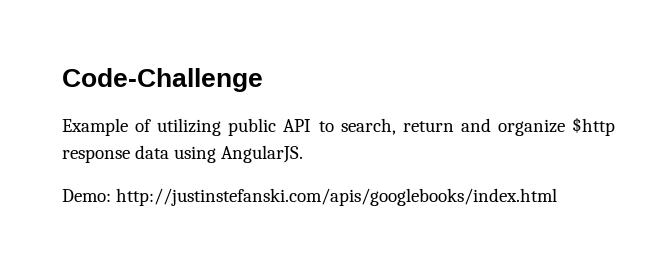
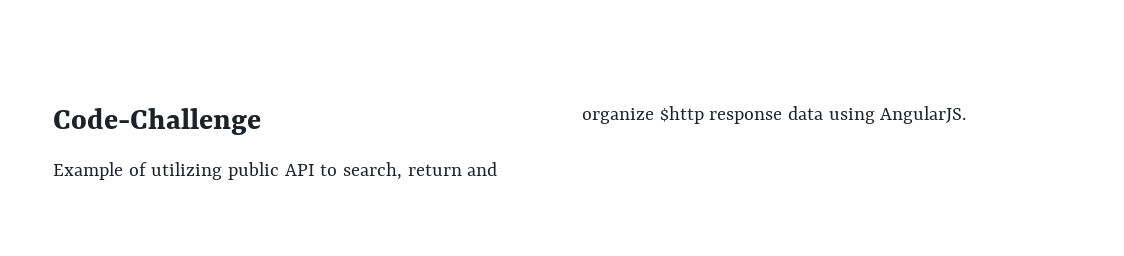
- Demo: http://justinstefanski.com/apis/googlebooks/index.html

